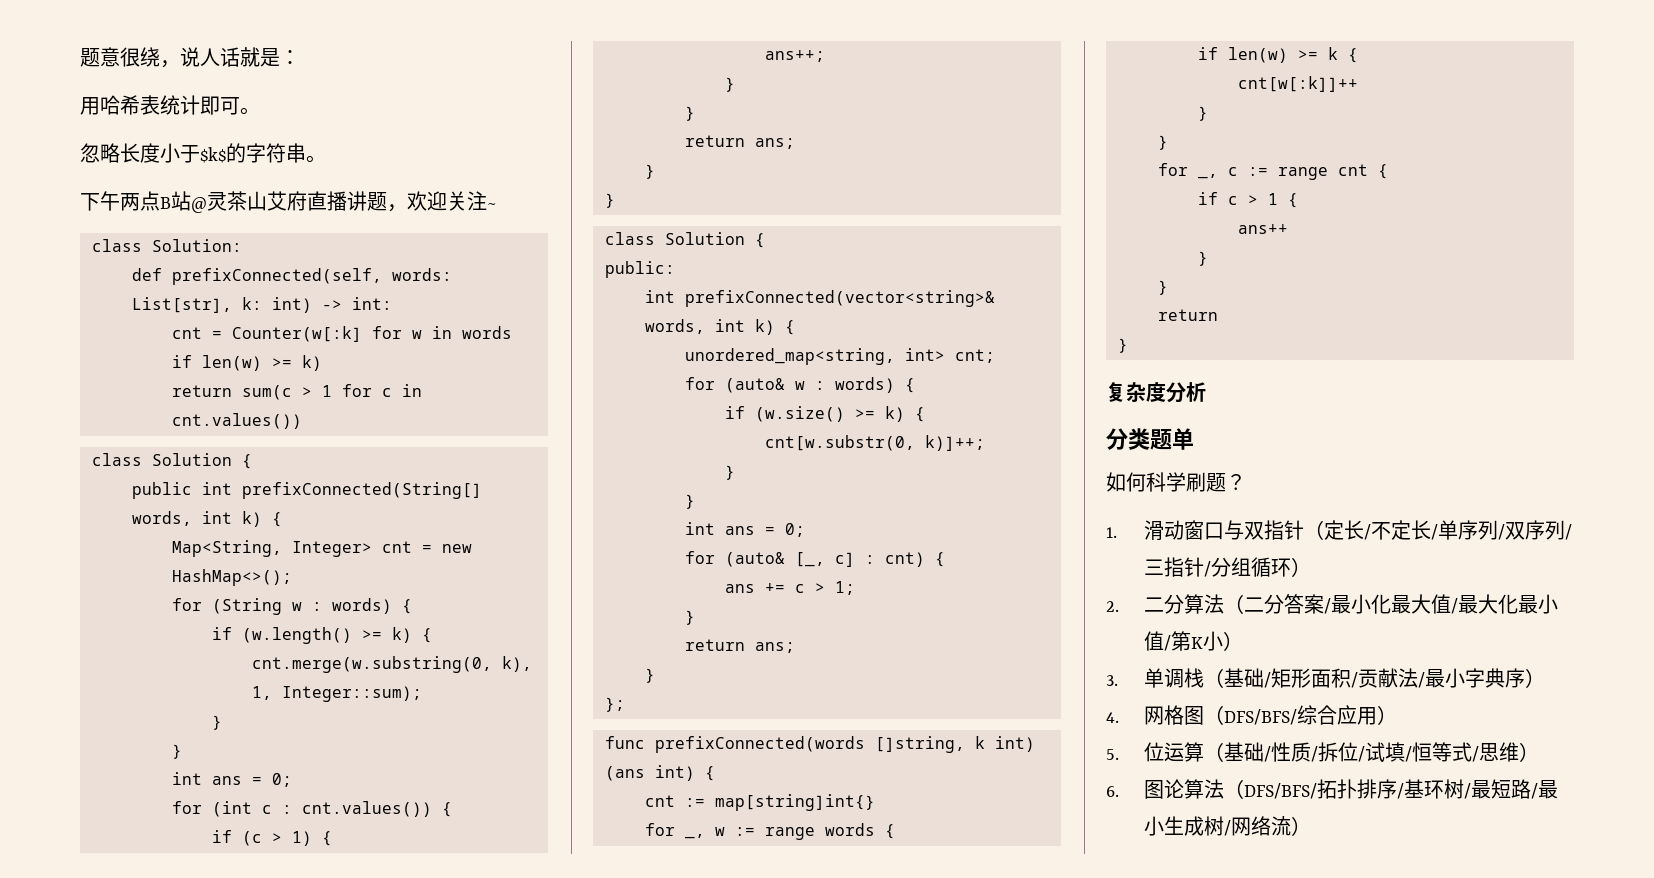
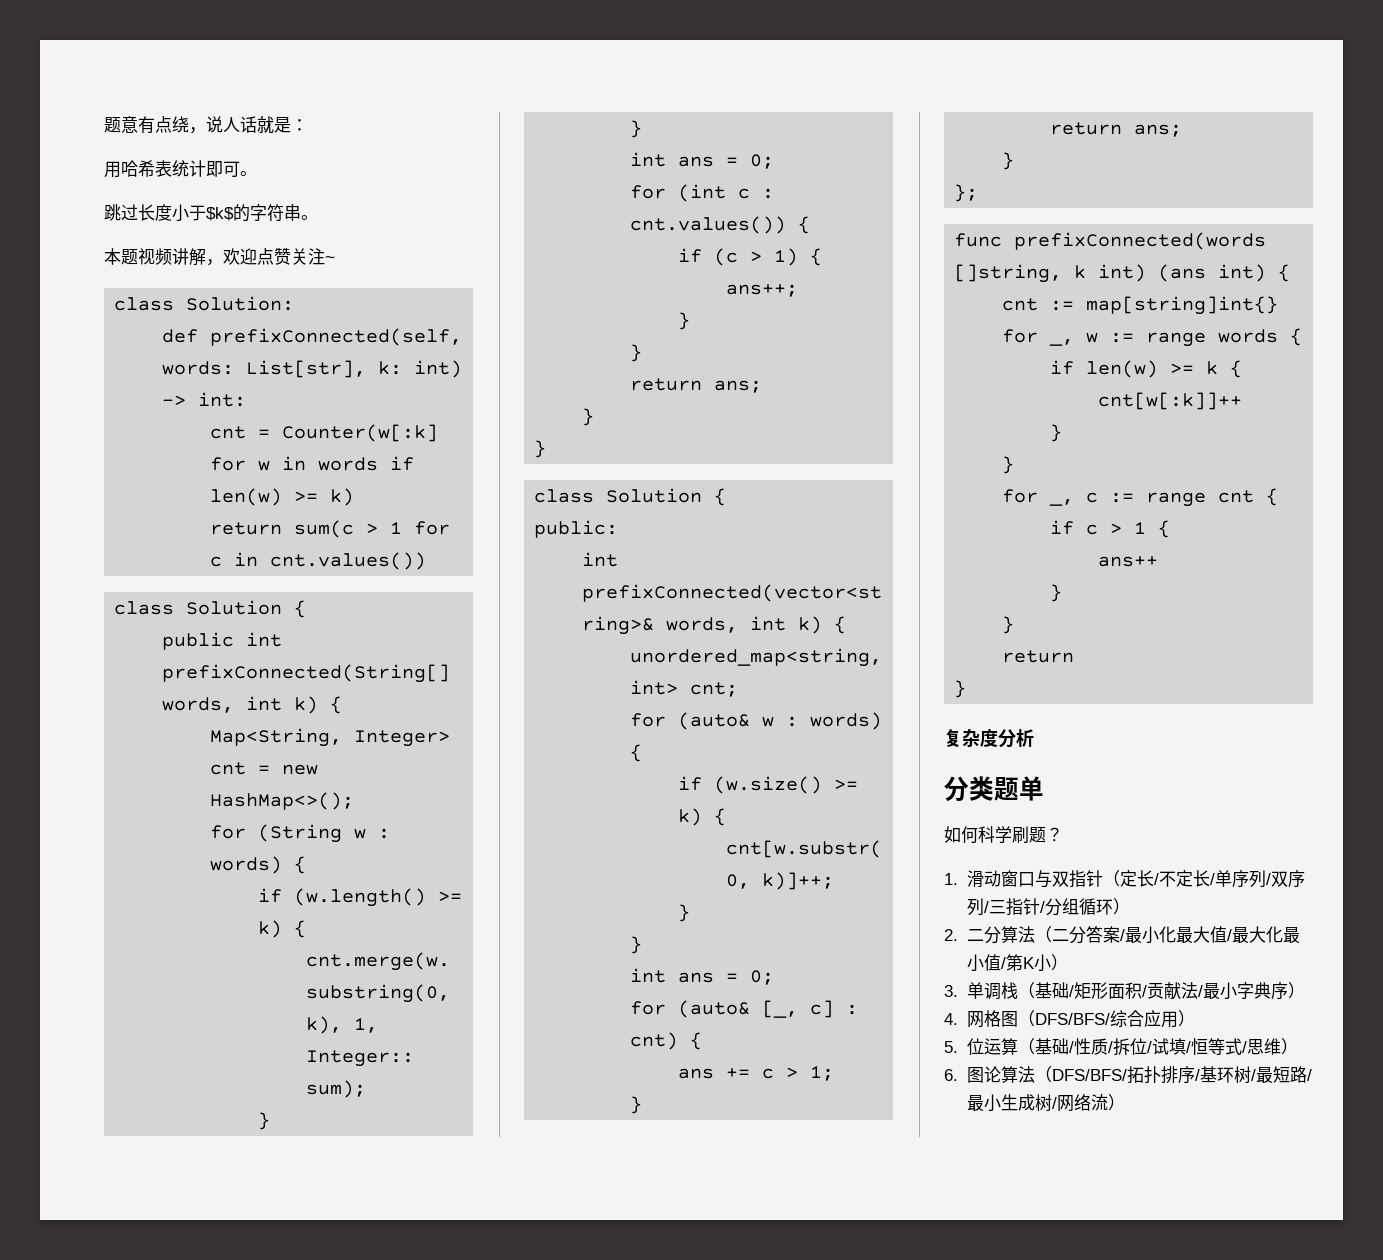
- 题意很绕，说人话就是：
+ 题意有点绕，说人话就是：
- 忽略长度小于$k$的字符串。
+ 跳过长度小于$k$的字符串。
- 下午两点B站@灵茶山艾府直播讲题，欢迎关注~
+ 本题视频讲解，欢迎点赞关注~

